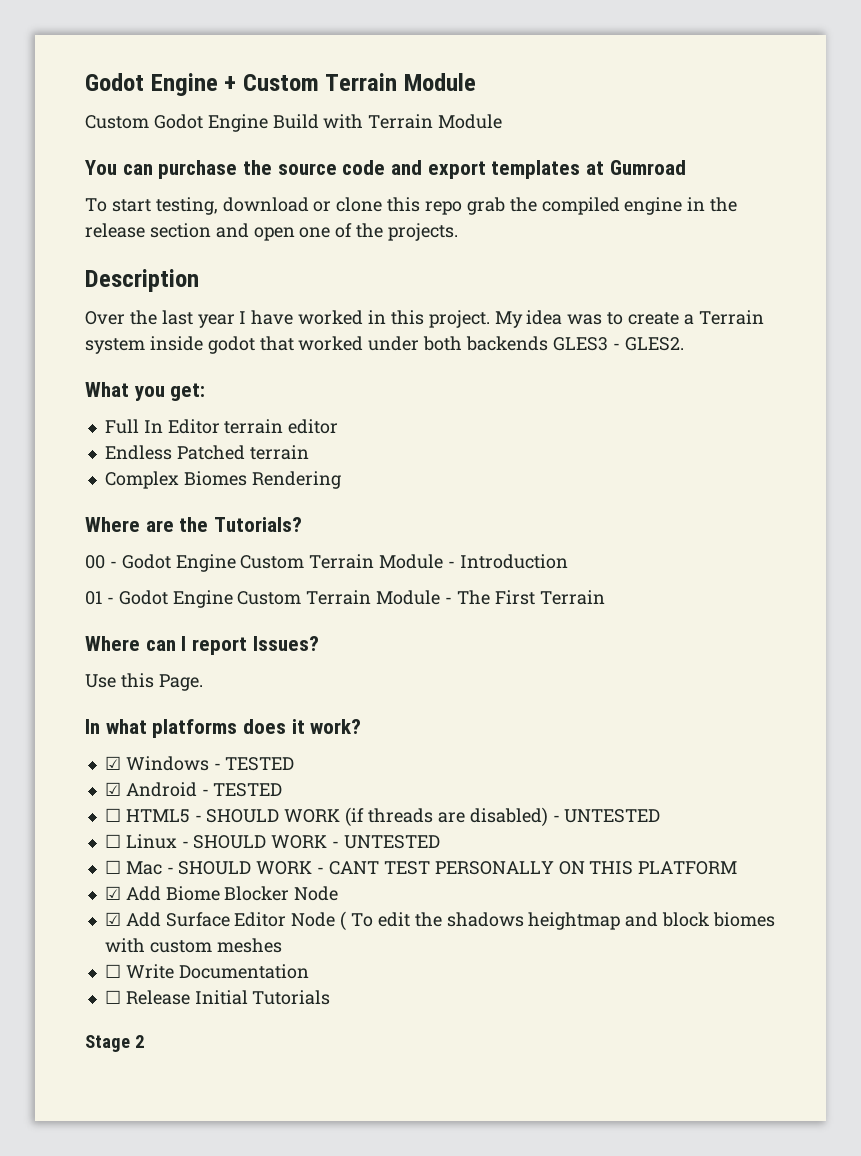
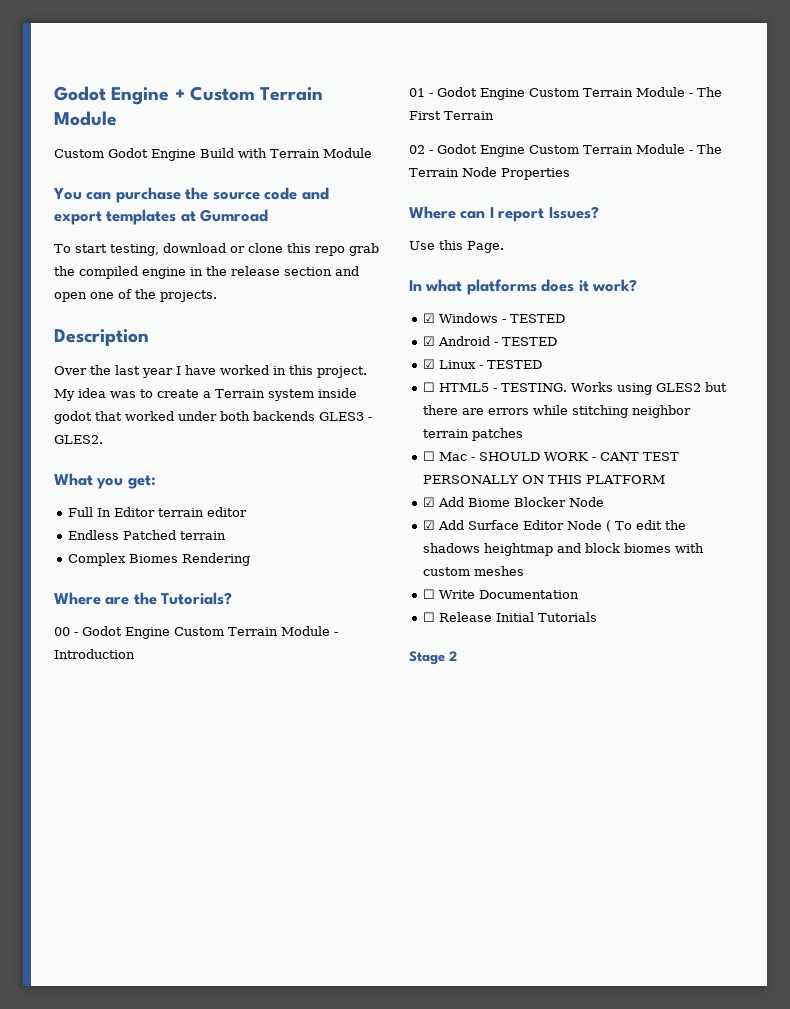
+ 02 - Godot Engine Custom Terrain Module - The Terrain Node Properties
+ ☑ Linux - TESTED
- ☐ HTML5 - SHOULD WORK (if threads are disabled) - UNTESTED
- ☐ Linux - SHOULD WORK - UNTESTED
+ ☐ HTML5 - TESTING. Works using GLES2 but there are errors while stitching neighbor terrain patches

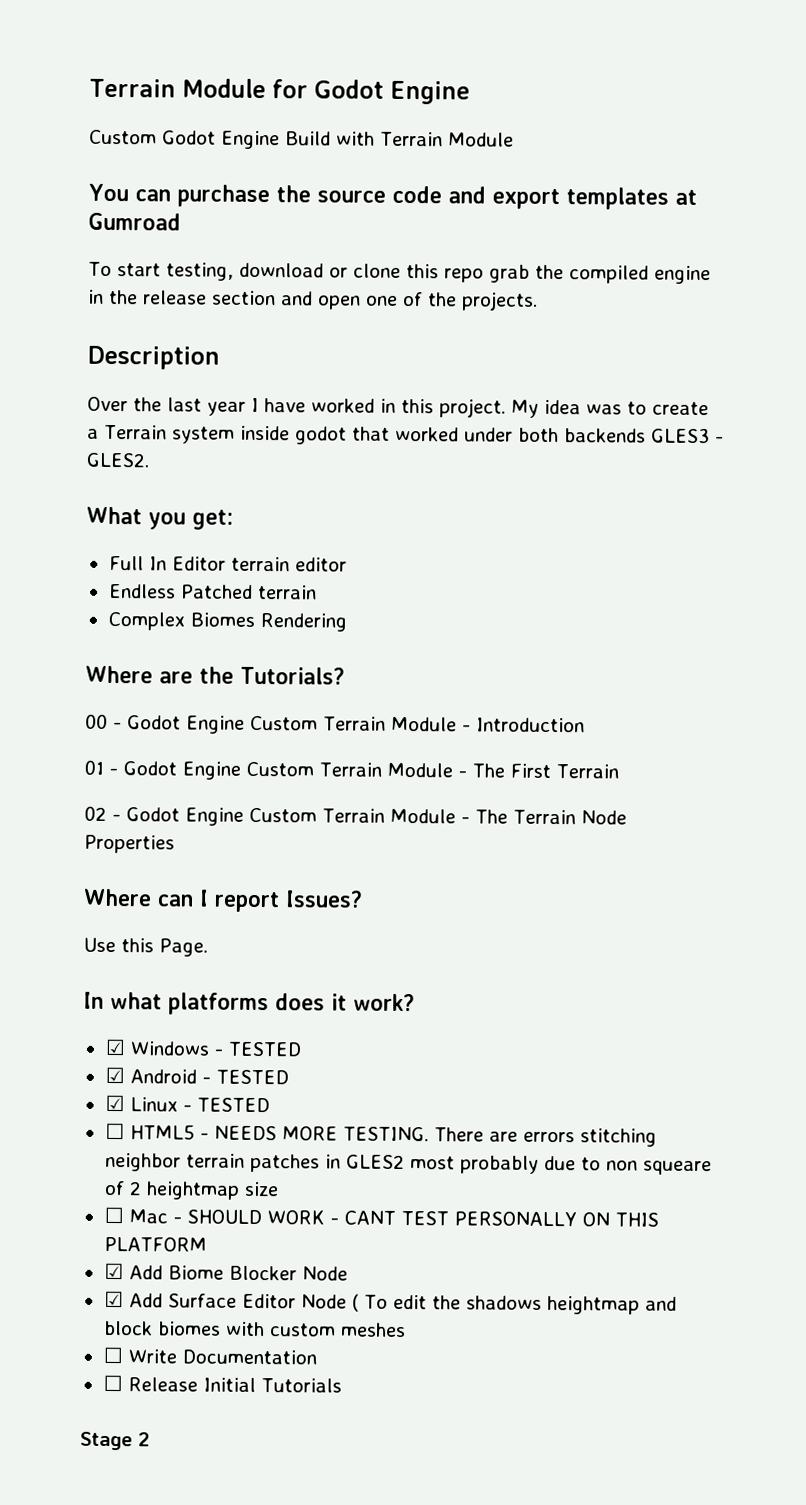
- Godot Engine + Custom Terrain Module
+ Terrain Module for Godot Engine
- ☐ HTML5 - TESTING. Works using GLES2 but there are errors while stitching neighbor terrain patches
+ ☐ HTML5 - NEEDS MORE TESTING. There are errors stitching neighbor terrain patches in GLES2 most probably due to non squeare of 2 heightmap size

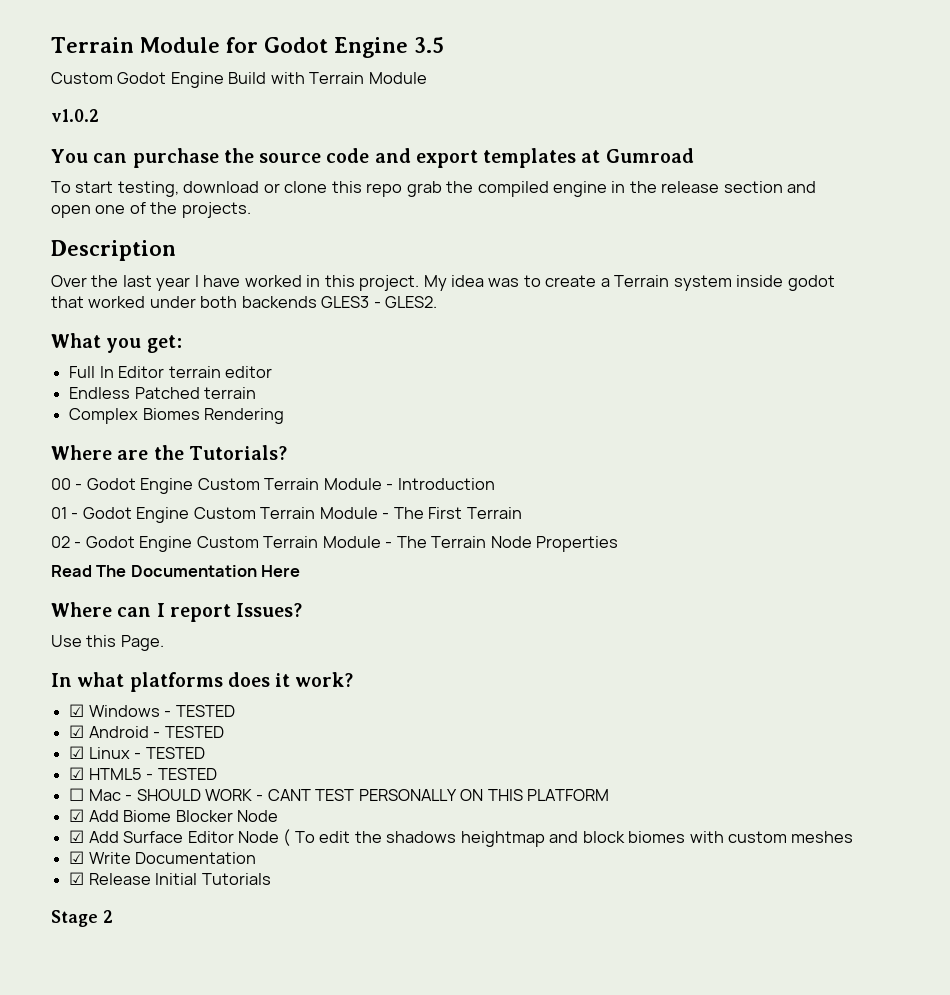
- Terrain Module for Godot Engine
+ Terrain Module for Godot Engine 3.5
+ v1.0.2
+ Read The Documentation Here
- ☐ HTML5 - NEEDS MORE TESTING. There are errors stitching neighbor terrain patches in GLES2 most probably due to non squeare of 2 heightmap size
+ ☑ HTML5 - TESTED
- ☐ Write Documentation
+ ☑ Write Documentation
- ☐ Release Initial Tutorials
+ ☑ Release Initial Tutorials

